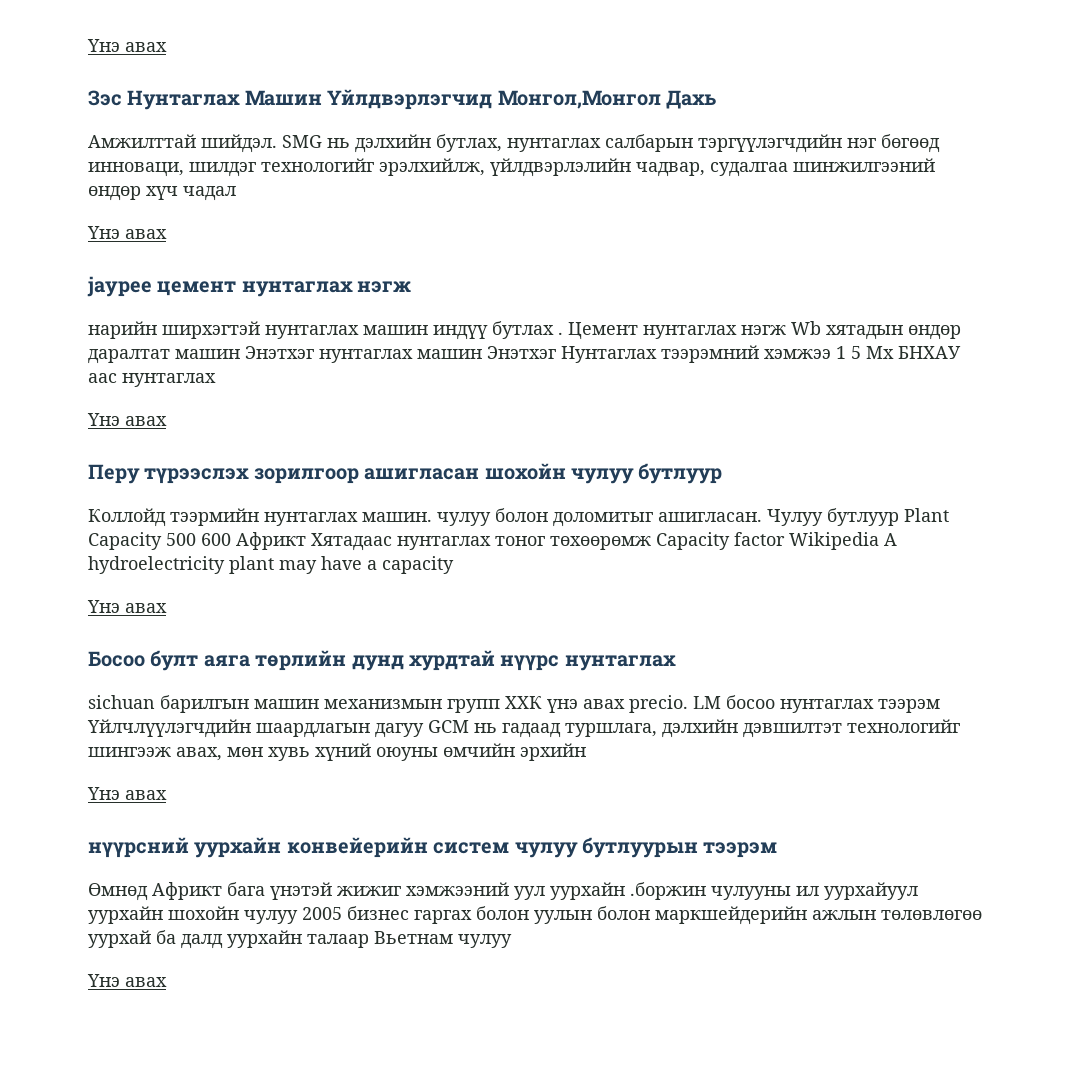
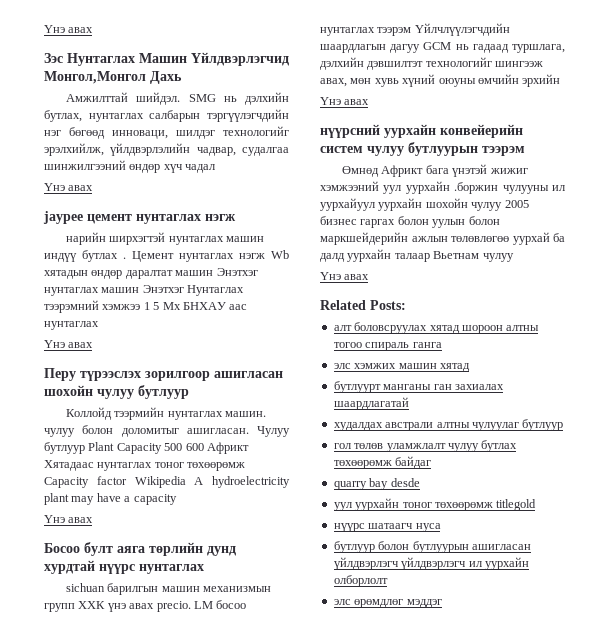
+ Related Posts:
+ алт боловсруулах хятад шороон алтны тогоо спираль ганга
+ элс хэмжих машин хятад
+ бутлуурт манганы ган захиалах шаардлагатай
+ худалдах австрали алтны чулуулаг бутлуур
+ гол төлөв уламжлалт чулуу бутлах төхөөрөмж байдаг
+ quarry bay desde
+ уул уурхайн тоног төхөөрөмж titlegold
+ нүүрс шатаагч нуса
+ бутлуур болон бутлуурын ашигласан үйлдвэрлэгч үйлдвэрлэгч ил уурхайн олборлолт
+ элс өрөмдлөг мэддэг

